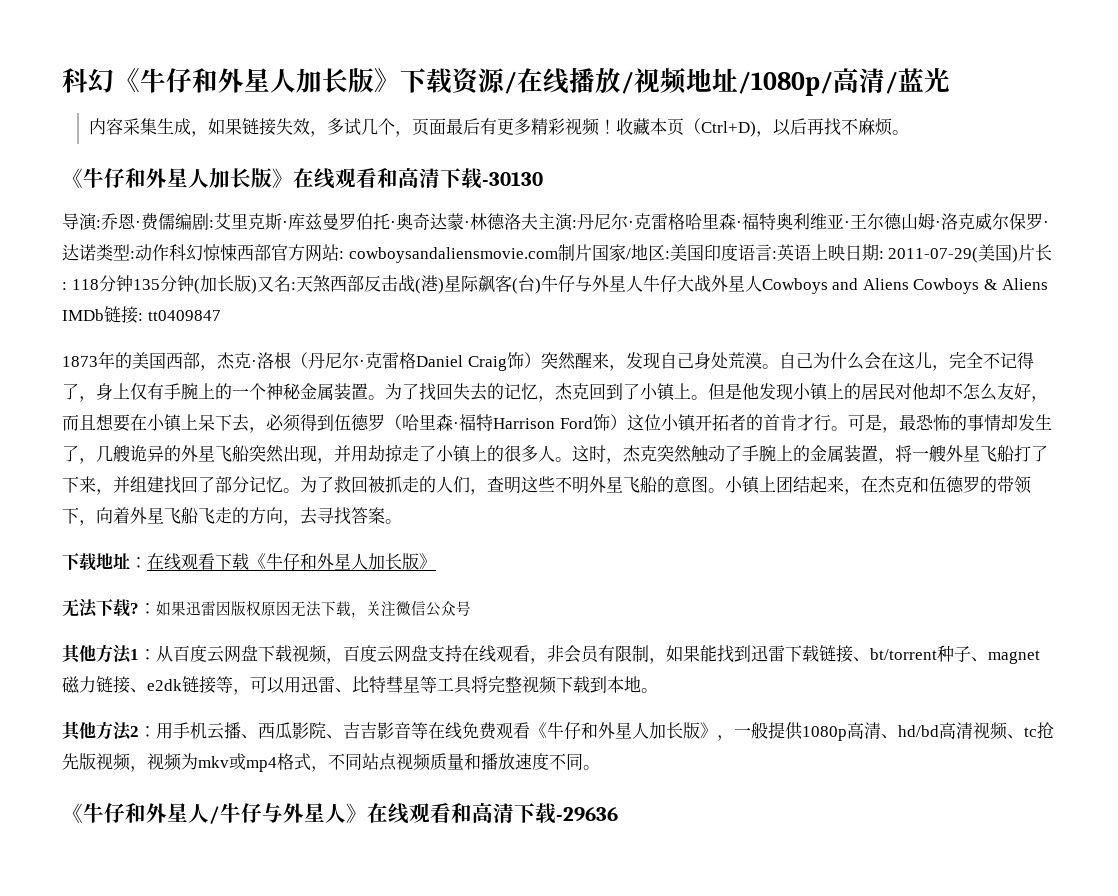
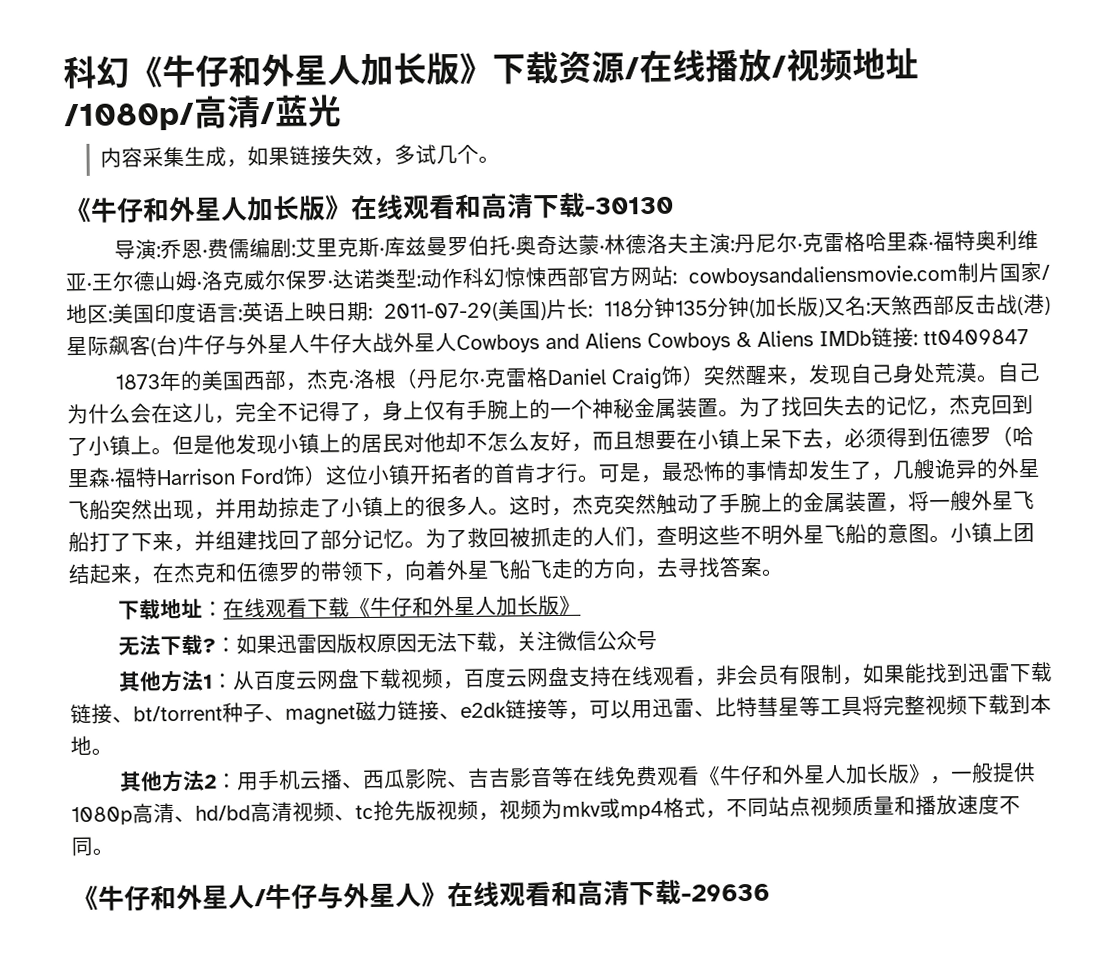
- 内容采集生成，如果链接失效，多试几个，页面最后有更多精彩视频！收藏本页（Ctrl+D)，以后再找不麻烦。
+ 内容采集生成，如果链接失效，多试几个。

